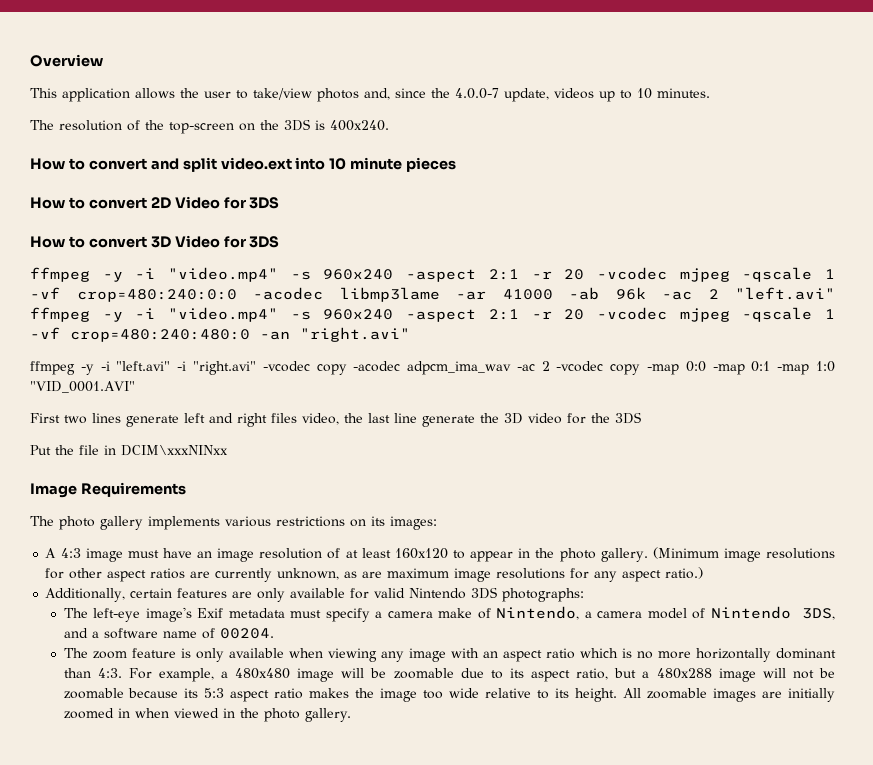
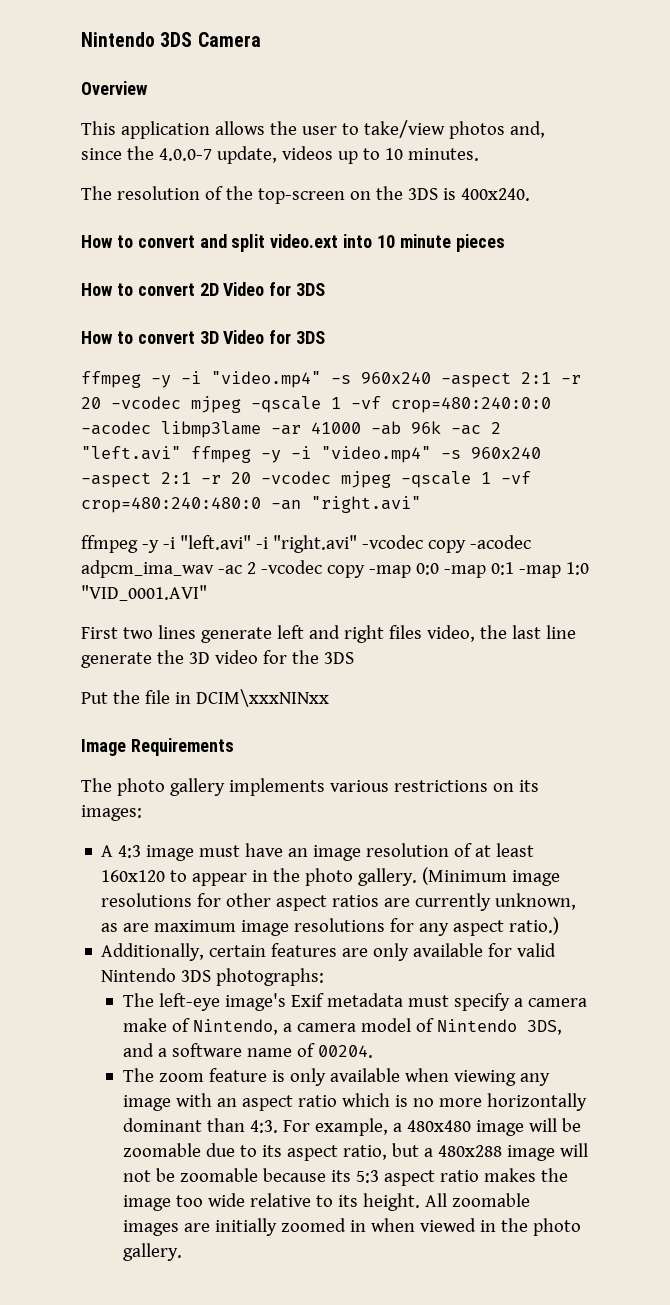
+ Nintendo 3DS Camera

